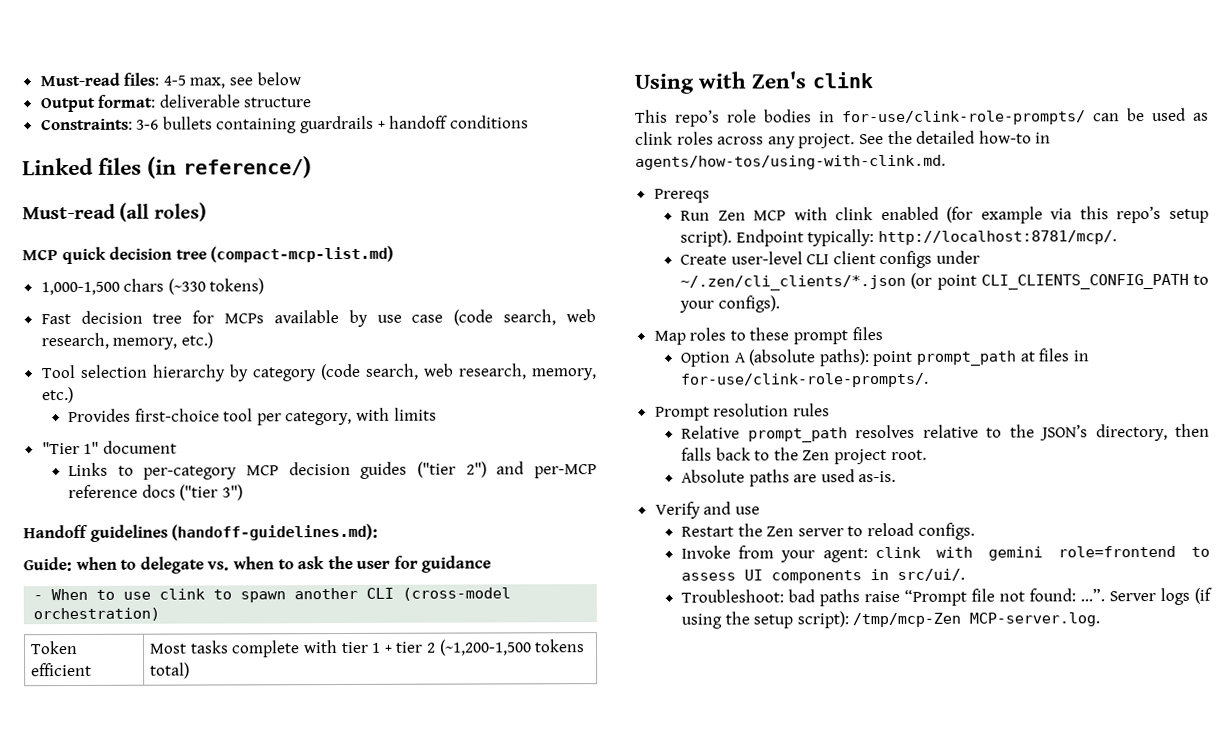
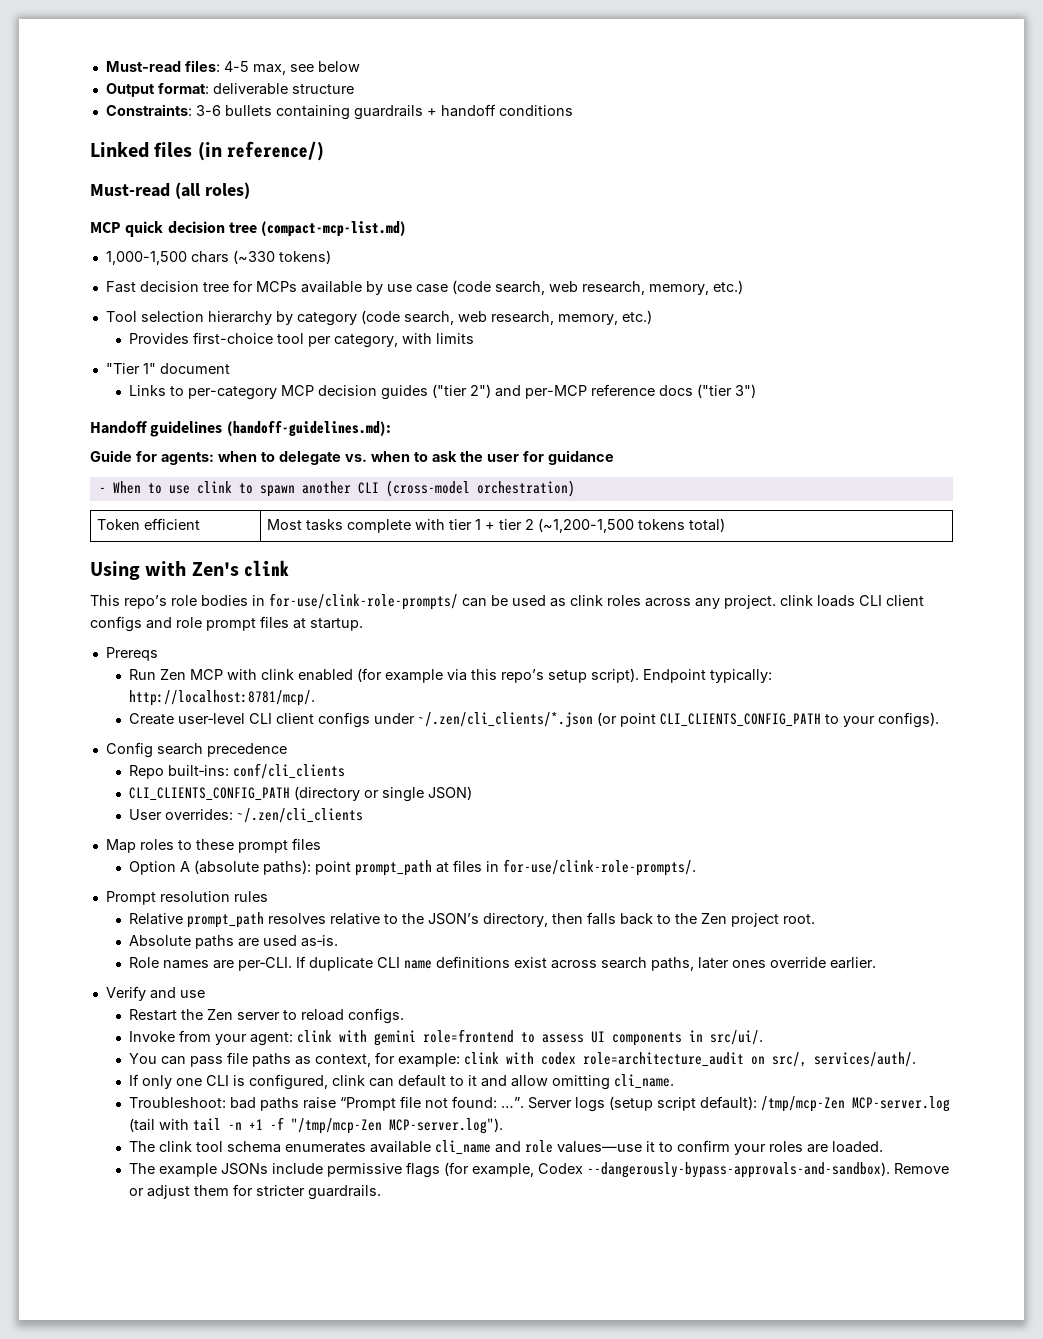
- Guide: when to delegate vs. when to ask the user for guidance
+ Guide for agents: when to delegate vs. when to ask the user for guidance
- This repo’s role bodies in for-use/clink-role-prompts/ can be used as clink roles across any project. See the detailed how‑to in agents/how-tos/using-with-clink.md.
+ This repo’s role bodies in for-use/clink-role-prompts/ can be used as clink roles across any project. clink loads CLI client configs and role prompt files at startup.
+ Config search precedence
+ Repo built‑ins: conf/cli_clients
+ CLI_CLIENTS_CONFIG_PATH (directory or single JSON)
+ User overrides: ~/.zen/cli_clients
+ Role names are per‑CLI. If duplicate CLI name definitions exist across search paths, later ones override earlier.
+ You can pass file paths as context, for example: clink with codex role=architecture_audit on src/, services/auth/.
+ If only one CLI is configured, clink can default to it and allow omitting cli_name.
- Server logs (if using the setup script): /tmp/mcp-Zen MCP-server.log.
+ Server logs (setup script default): /tmp/mcp-Zen MCP-server.log (tail with tail -n +1 -f "/tmp/mcp-Zen MCP-server.log").
+ The clink tool schema enumerates available cli_name and role values—use it to confirm your roles are loaded.
+ The example JSONs include permissive flags (for example, Codex --dangerously-bypass-approvals-and-sandbox). Remove or adjust them for stricter guardrails.

